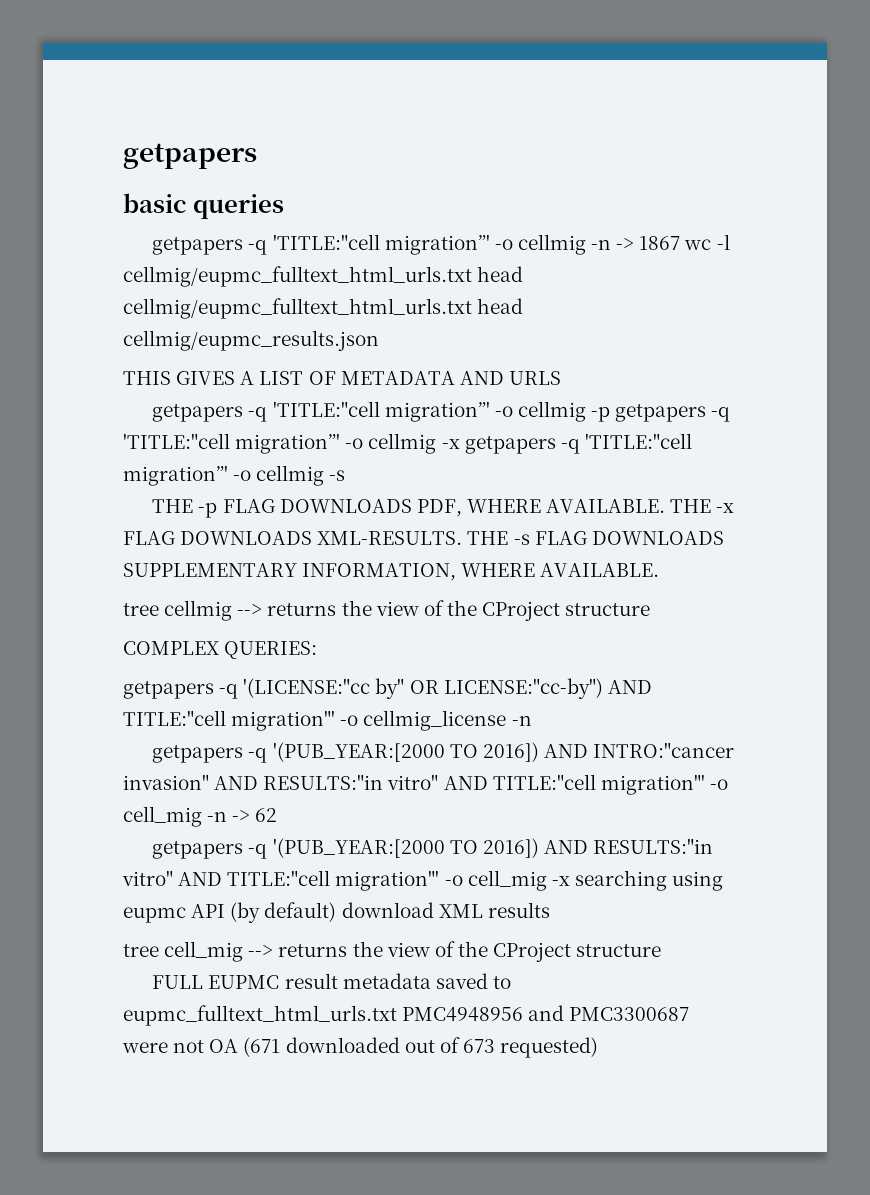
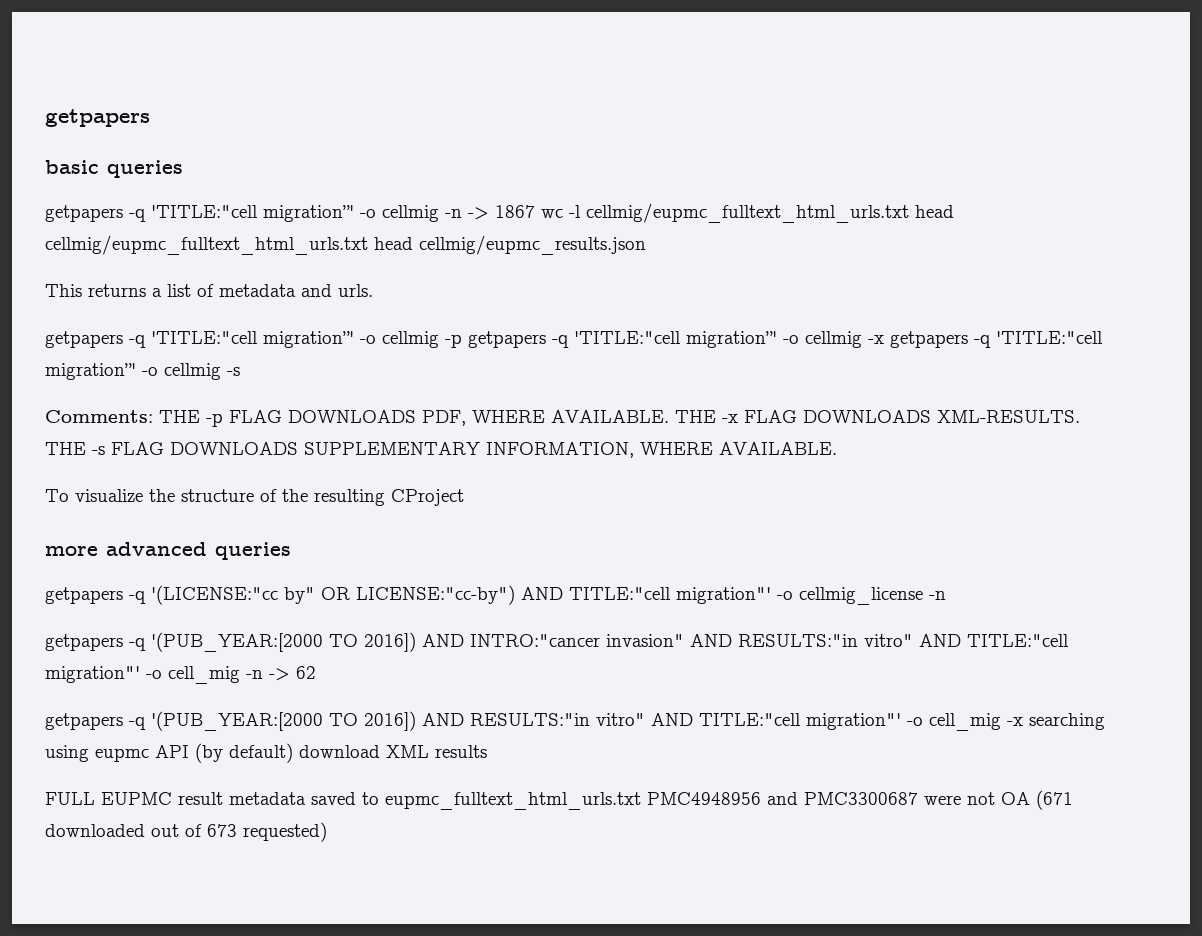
- THIS GIVES A LIST OF METADATA AND URLS
+ This returns a list of metadata and urls.
- THE -p FLAG DOWNLOADS PDF, WHERE AVAILABLE.
+ Comments: THE -p FLAG DOWNLOADS PDF, WHERE AVAILABLE.
- tree cellmig --> returns the view of the CProject structure
- COMPLEX QUERIES:
+ To visualize the structure of the resulting CProject
+ more advanced queries
- tree cell_mig --> returns the view of the CProject structure

